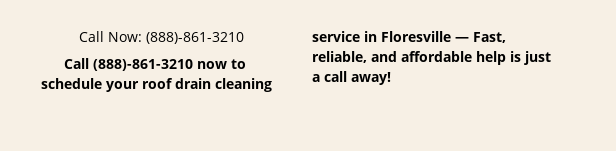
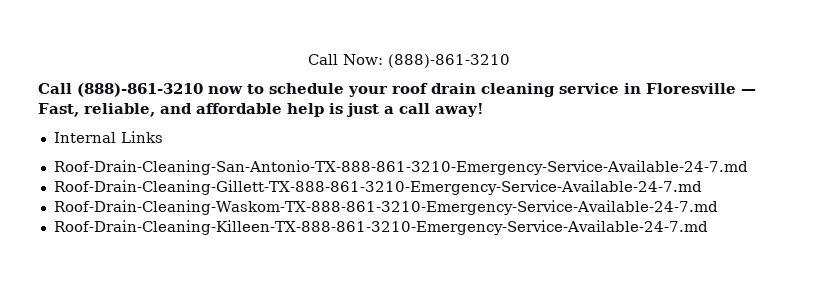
+ Internal Links
+ Roof-Drain-Cleaning-San-Antonio-TX-888-861-3210-Emergency-Service-Available-24-7.md
+ Roof-Drain-Cleaning-Gillett-TX-888-861-3210-Emergency-Service-Available-24-7.md
+ Roof-Drain-Cleaning-Waskom-TX-888-861-3210-Emergency-Service-Available-24-7.md
+ Roof-Drain-Cleaning-Killeen-TX-888-861-3210-Emergency-Service-Available-24-7.md

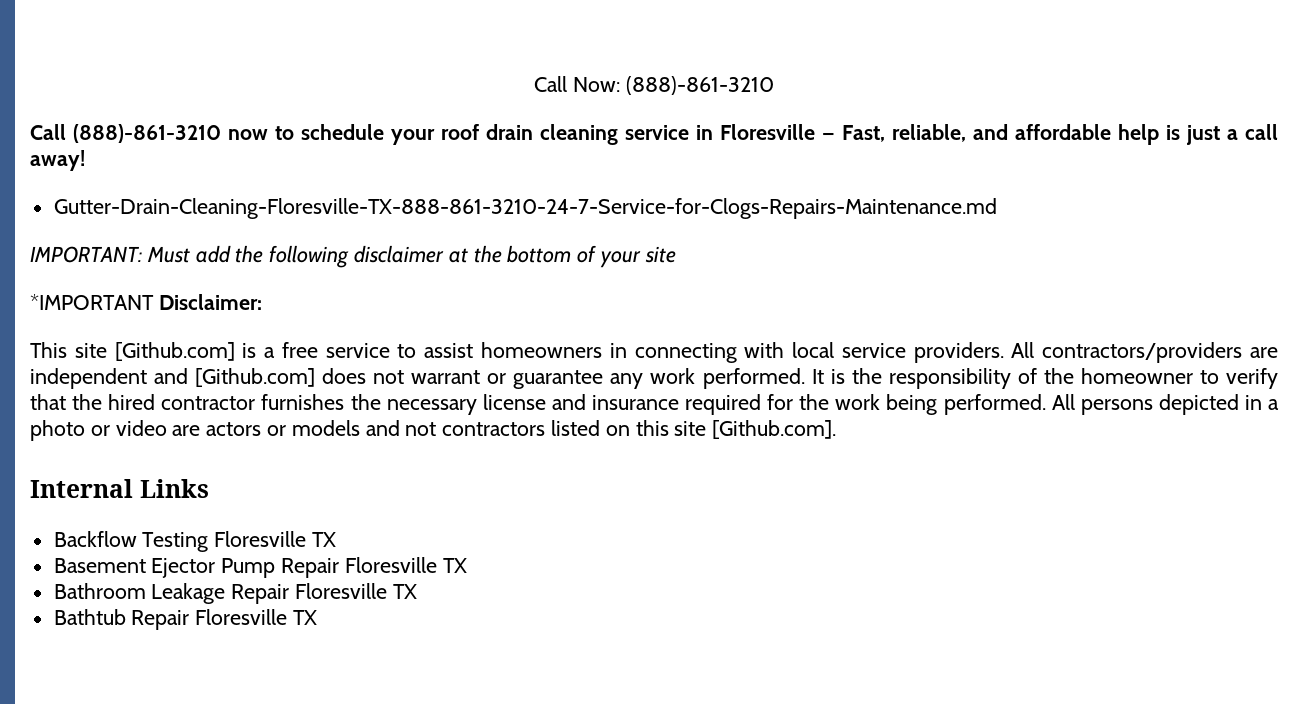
+ Gutter-Drain-Cleaning-Floresville-TX-888-861-3210-24-7-Service-for-Clogs-Repairs-Maintenance.md
+ IMPORTANT: Must add the following disclaimer at the bottom of your site
+ *IMPORTANT Disclaimer:
+ This site [Github.com] is a free service to assist homeowners in connecting with local service providers. All contractors/providers are independent and [Github.com] does not warrant or guarantee any work performed. It is the responsibility of the homeowner to verify that the hired contractor furnishes the necessary license and insurance required for the work being performed. All persons depicted in a photo or video are actors or models and not contractors listed on this site [Github.com].
  Internal Links
- Roof-Drain-Cleaning-San-Antonio-TX-888-861-3210-Emergency-Service-Available-24-7.md
- Roof-Drain-Cleaning-Gillett-TX-888-861-3210-Emergency-Service-Available-24-7.md
- Roof-Drain-Cleaning-Waskom-TX-888-861-3210-Emergency-Service-Available-24-7.md
- Roof-Drain-Cleaning-Killeen-TX-888-861-3210-Emergency-Service-Available-24-7.md
+ Backflow Testing Floresville TX
+ Basement Ejector Pump Repair Floresville TX
+ Bathroom Leakage Repair Floresville TX
+ Bathtub Repair Floresville TX

